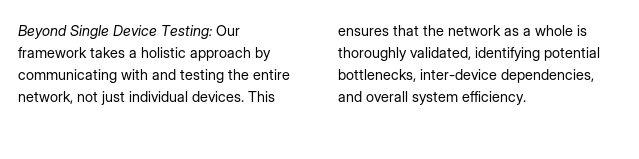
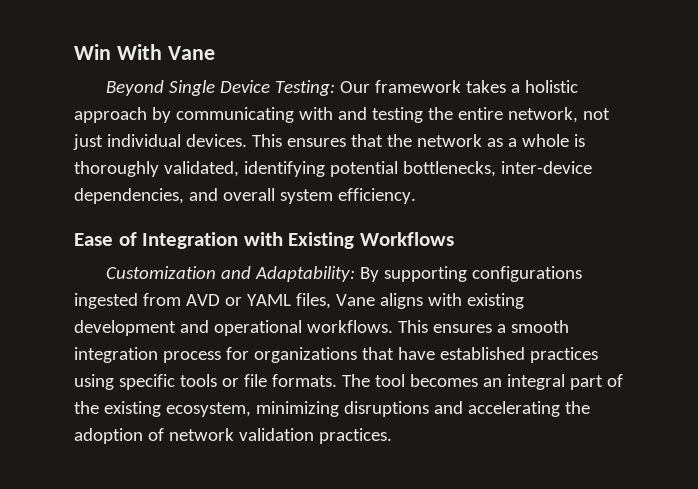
+ Win With Vane
+ Ease of Integration with Existing Workflows
+ Customization and Adaptability: By supporting configurations ingested from AVD or YAML files, Vane aligns with existing development and operational workflows. This ensures a smooth integration process for organizations that have established practices using specific tools or file formats. The tool becomes an integral part of the existing ecosystem, minimizing disruptions and accelerating the adoption of network validation practices.

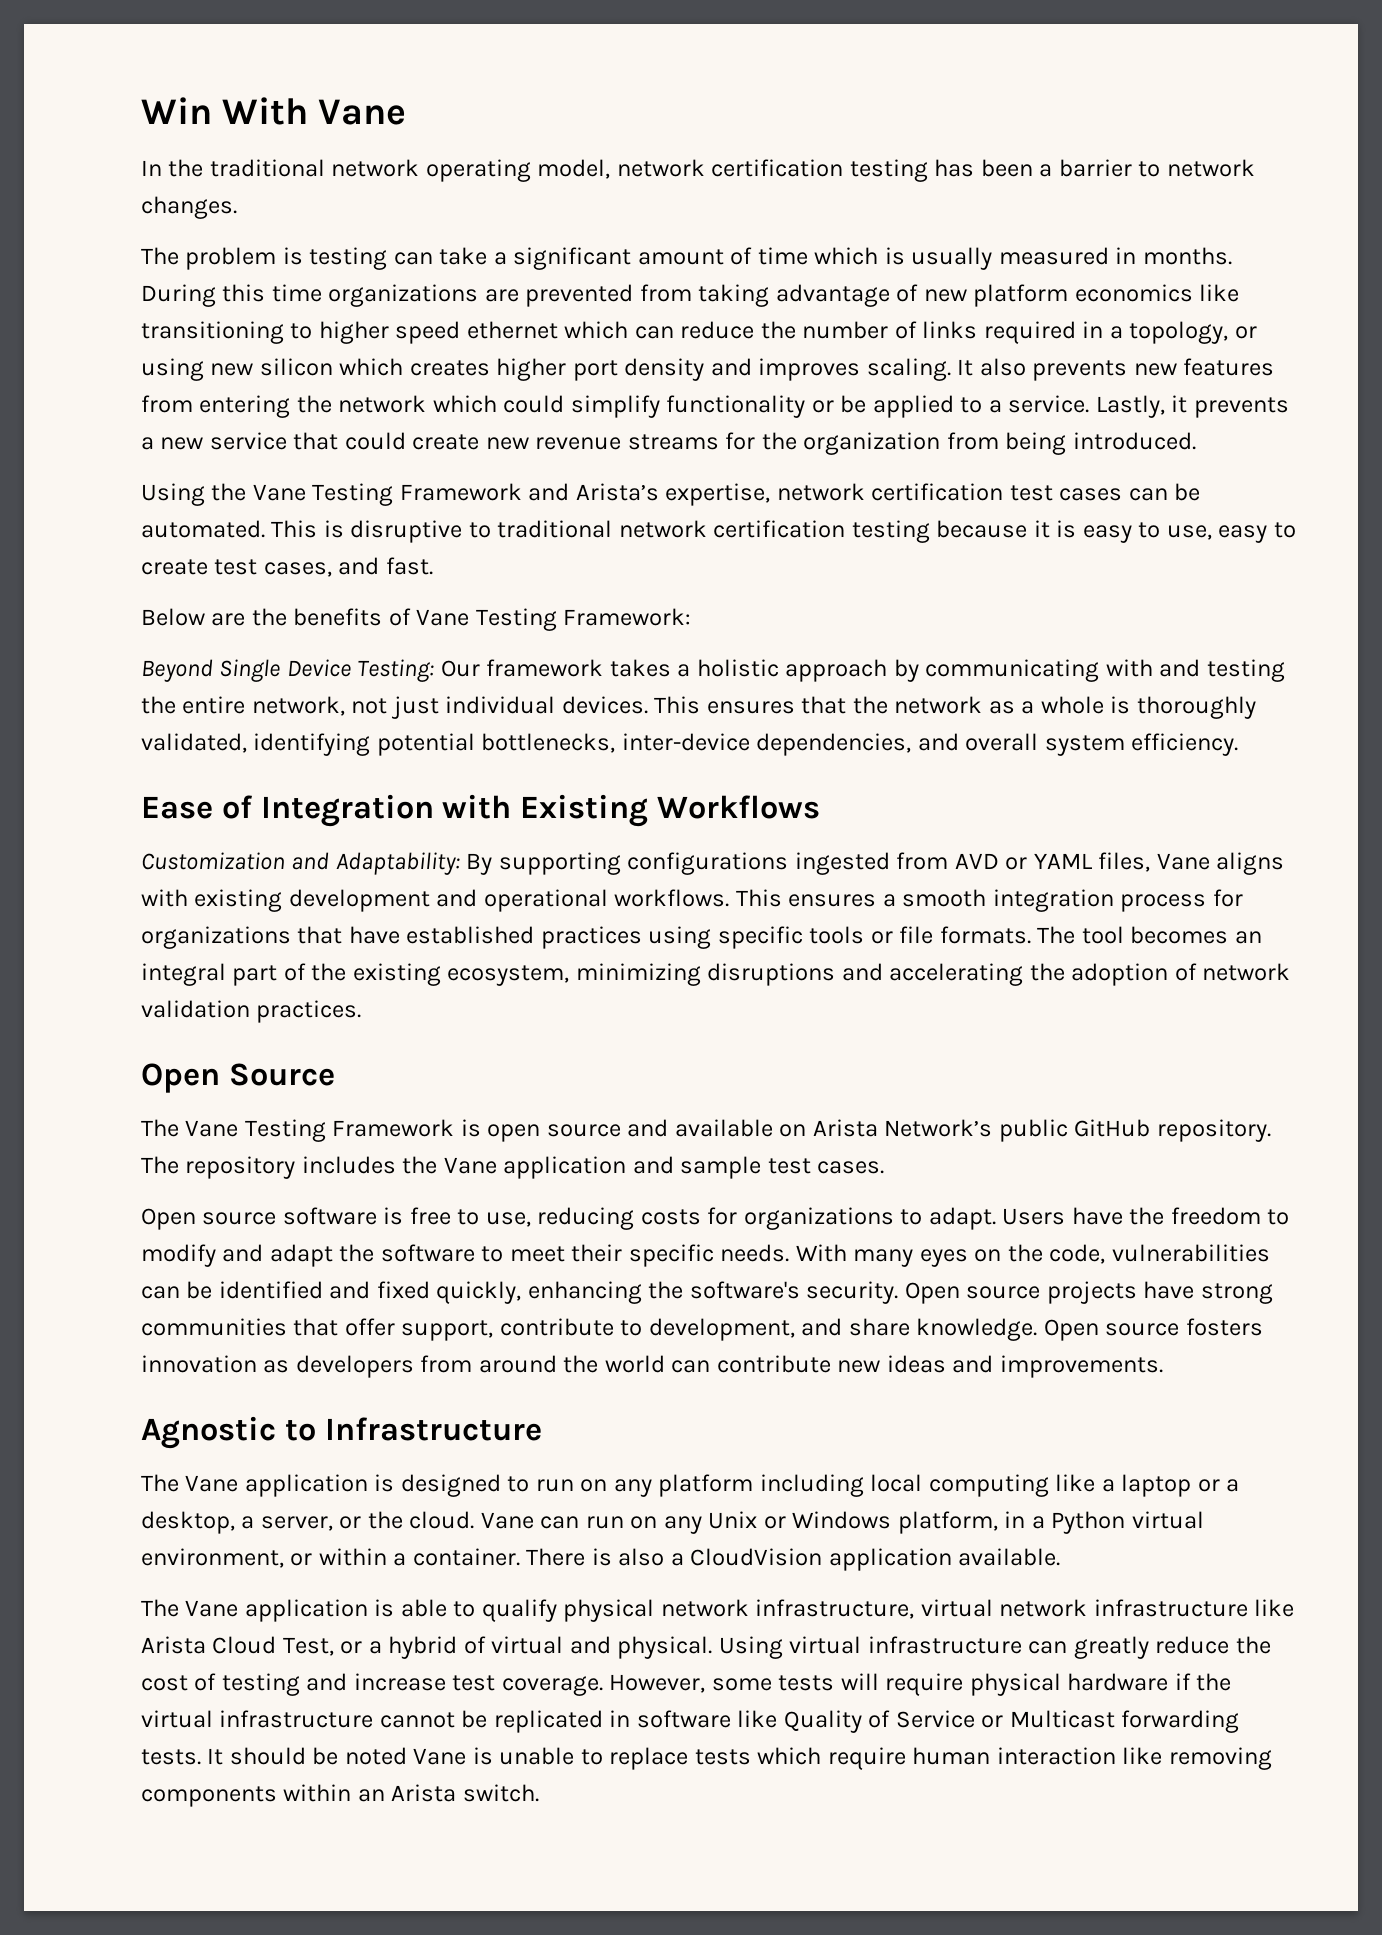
+ In the traditional network operating model, network certification testing has been a barrier to network changes.
+ The problem is testing can take a significant amount of time which is usually measured in months. During this time organizations are prevented from taking advantage of new platform economics like transitioning to higher speed ethernet which can reduce the number of links required in a topology, or using new silicon which creates higher port density and improves scaling. It also prevents new features from entering the network which could simplify functionality or be applied to a service. Lastly, it prevents a new service that could create new revenue streams for the organization from being introduced.
+ Using the Vane Testing Framework and Arista’s expertise, network certification test cases can be automated. This is disruptive to traditional network certification testing because it is easy to use, easy to create test cases, and fast.
+ Below are the benefits of Vane Testing Framework:
+ Open Source
+ The Vane Testing Framework is open source and available on Arista Network’s public GitHub repository. The repository includes the Vane application and sample test cases.
+ Open source software is free to use, reducing costs for organizations to adapt. Users have the freedom to modify and adapt the software to meet their specific needs. With many eyes on the code, vulnerabilities can be identified and fixed quickly, enhancing the software's security. Open source projects have strong communities that offer support, contribute to development, and share knowledge. Open source fosters innovation as developers from around the world can contribute new ideas and improvements.
+ Agnostic to Infrastructure
+ The Vane application is designed to run on any platform including local computing like a laptop or a desktop, a server, or the cloud. Vane can run on any Unix or Windows platform, in a Python virtual environment, or within a container. There is also a CloudVision application available.
+ The Vane application is able to qualify physical network infrastructure, virtual network infrastructure like Arista Cloud Test, or a hybrid of virtual and physical. Using virtual infrastructure can greatly reduce the cost of testing and increase test coverage. However, some tests will require physical hardware if the virtual infrastructure cannot be replicated in software like Quality of Service or Multicast forwarding tests. It should be noted Vane is unable to replace tests which require human interaction like removing components within an Arista switch.

